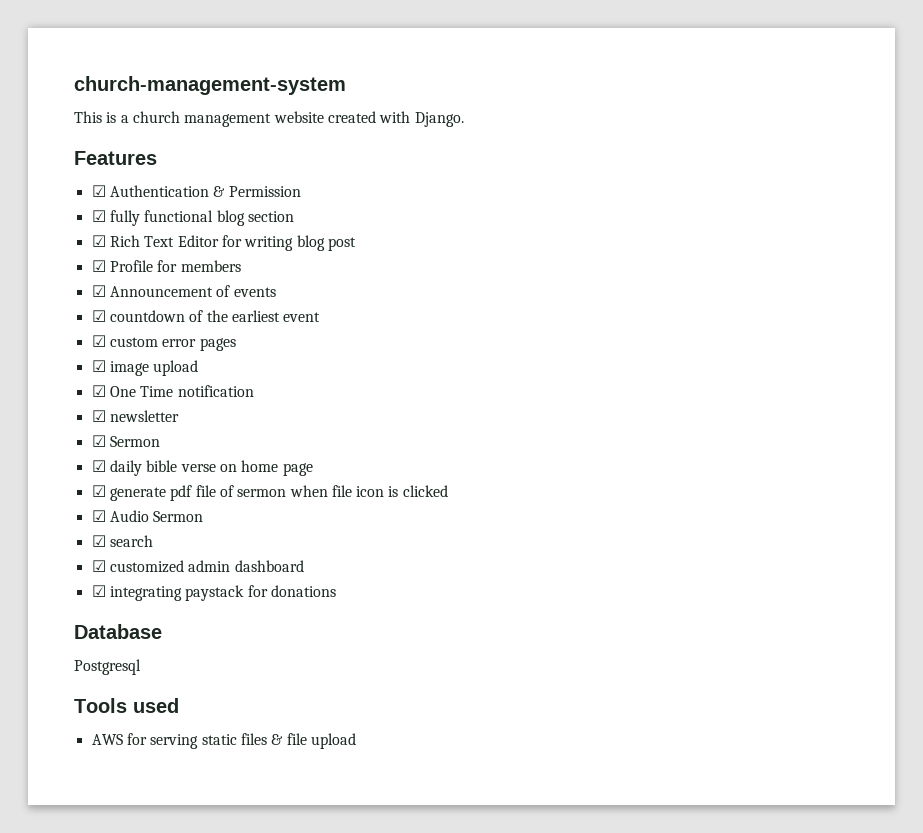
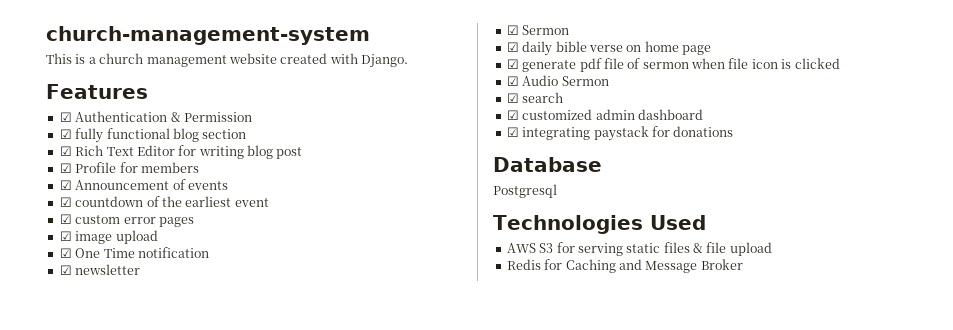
- Tools used
+ Technologies Used
- AWS for serving static files & file upload
+ AWS S3 for serving static files & file upload
+ Redis for Caching and Message Broker

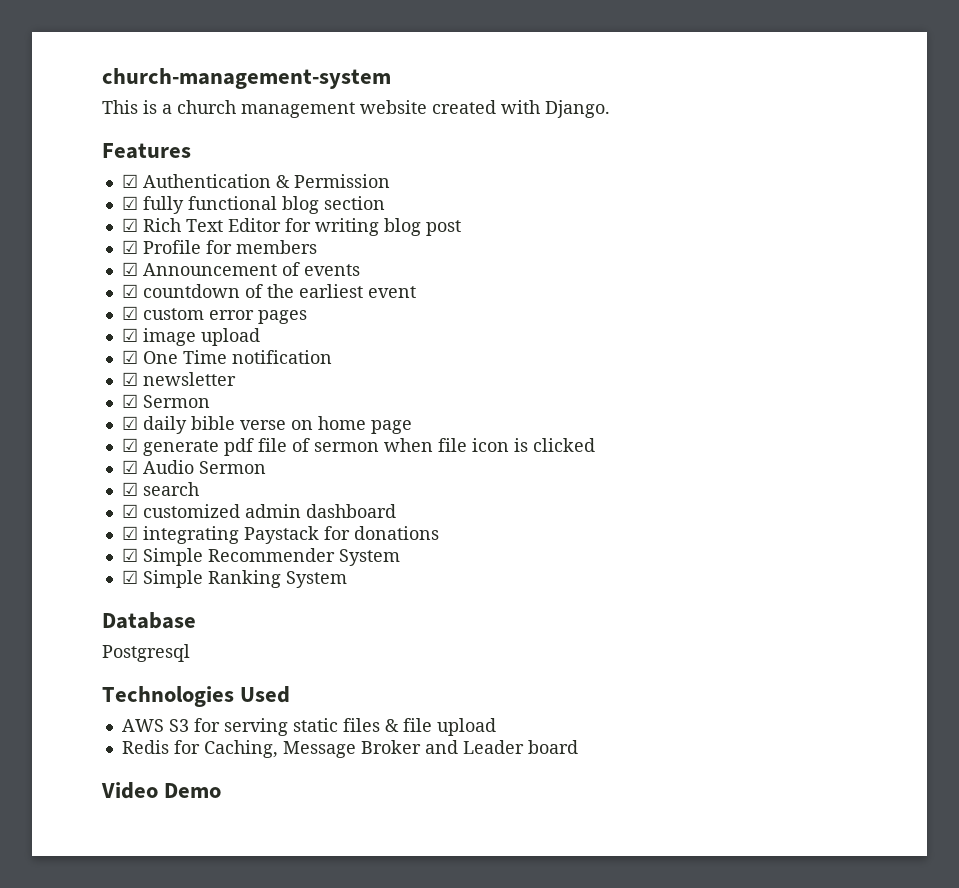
- ☑ integrating paystack for donations
+ ☑ integrating Paystack for donations
+ ☑ Simple Recommender System
+ ☑ Simple Ranking System
- Redis for Caching and Message Broker
+ Redis for Caching, Message Broker and Leader board
+ Video Demo

